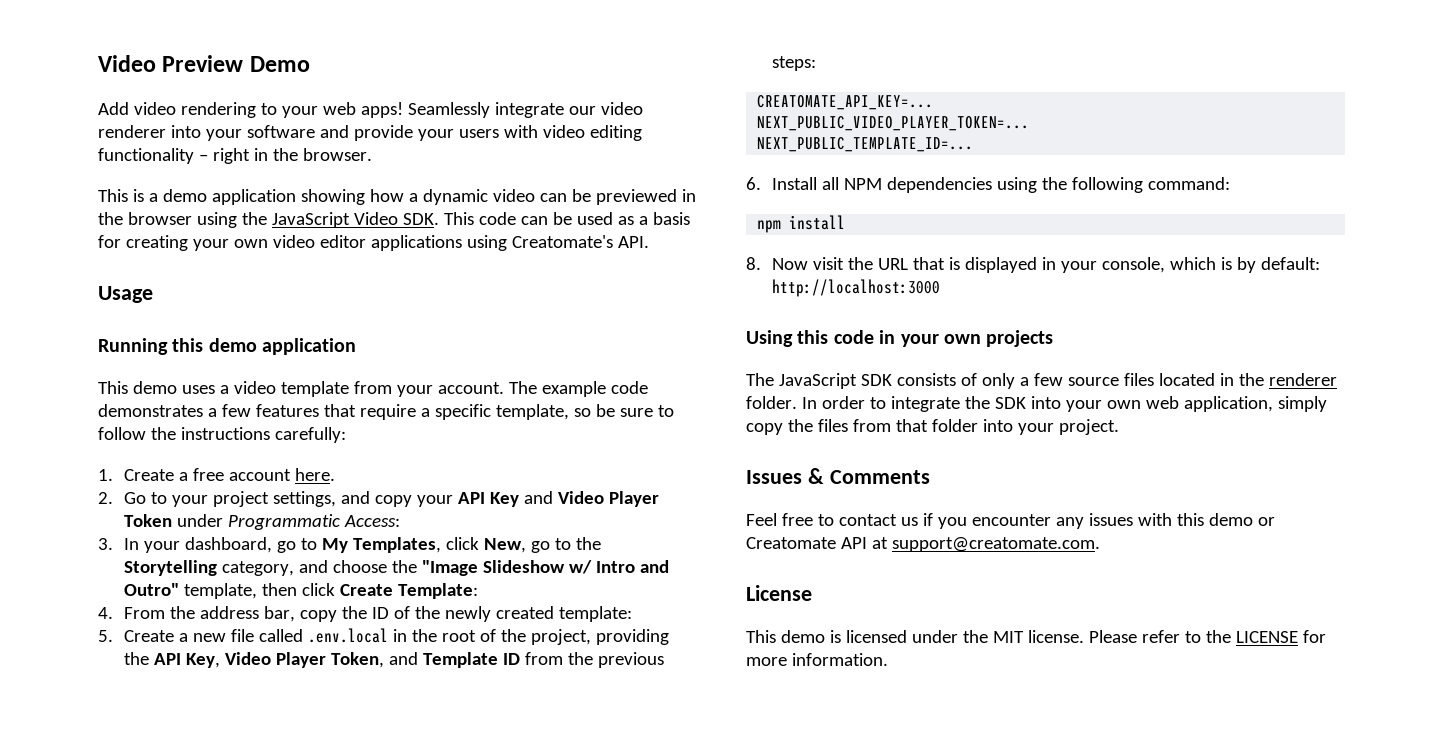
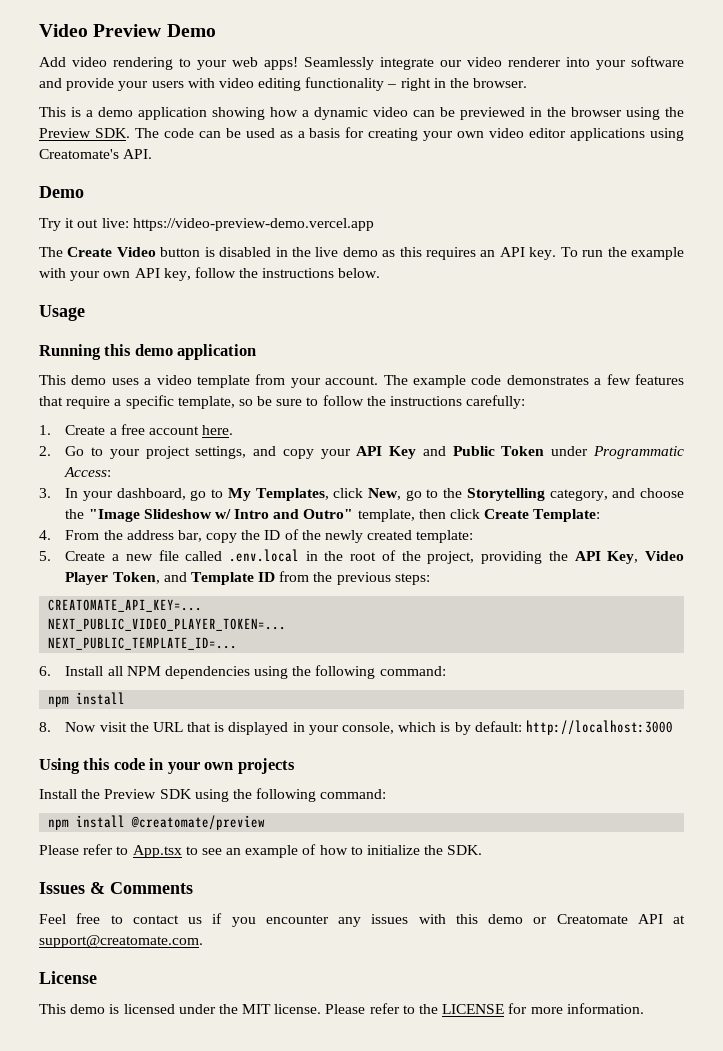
- This is a demo application showing how a dynamic video can be previewed in the browser using the JavaScript Video SDK. This code can be used as a basis for creating your own video editor applications using Creatomate's API.
+ This is a demo application showing how a dynamic video can be previewed in the browser using the Preview SDK. The code can be used as a basis for creating your own video editor applications using Creatomate's API.
+ Demo
+ Try it out live: https://video-preview-demo.vercel.app
+ The Create Video button is disabled in the live demo as this requires an API key. To run the example with your own API key, follow the instructions below.
- 2. Go to your project settings, and copy your API Key and Video Player Token under Programmatic Access:
+ 2. Go to your project settings, and copy your API Key and Public Token under Programmatic Access:
- The JavaScript SDK consists of only a few source files located in the renderer folder. In order to integrate the SDK into your own web application, simply copy the files from that folder into your project.
+ Install the Preview SDK using the following command:
+ npm install @creatomate/preview
+ Please refer to App.tsx to see an example of how to initialize the SDK.

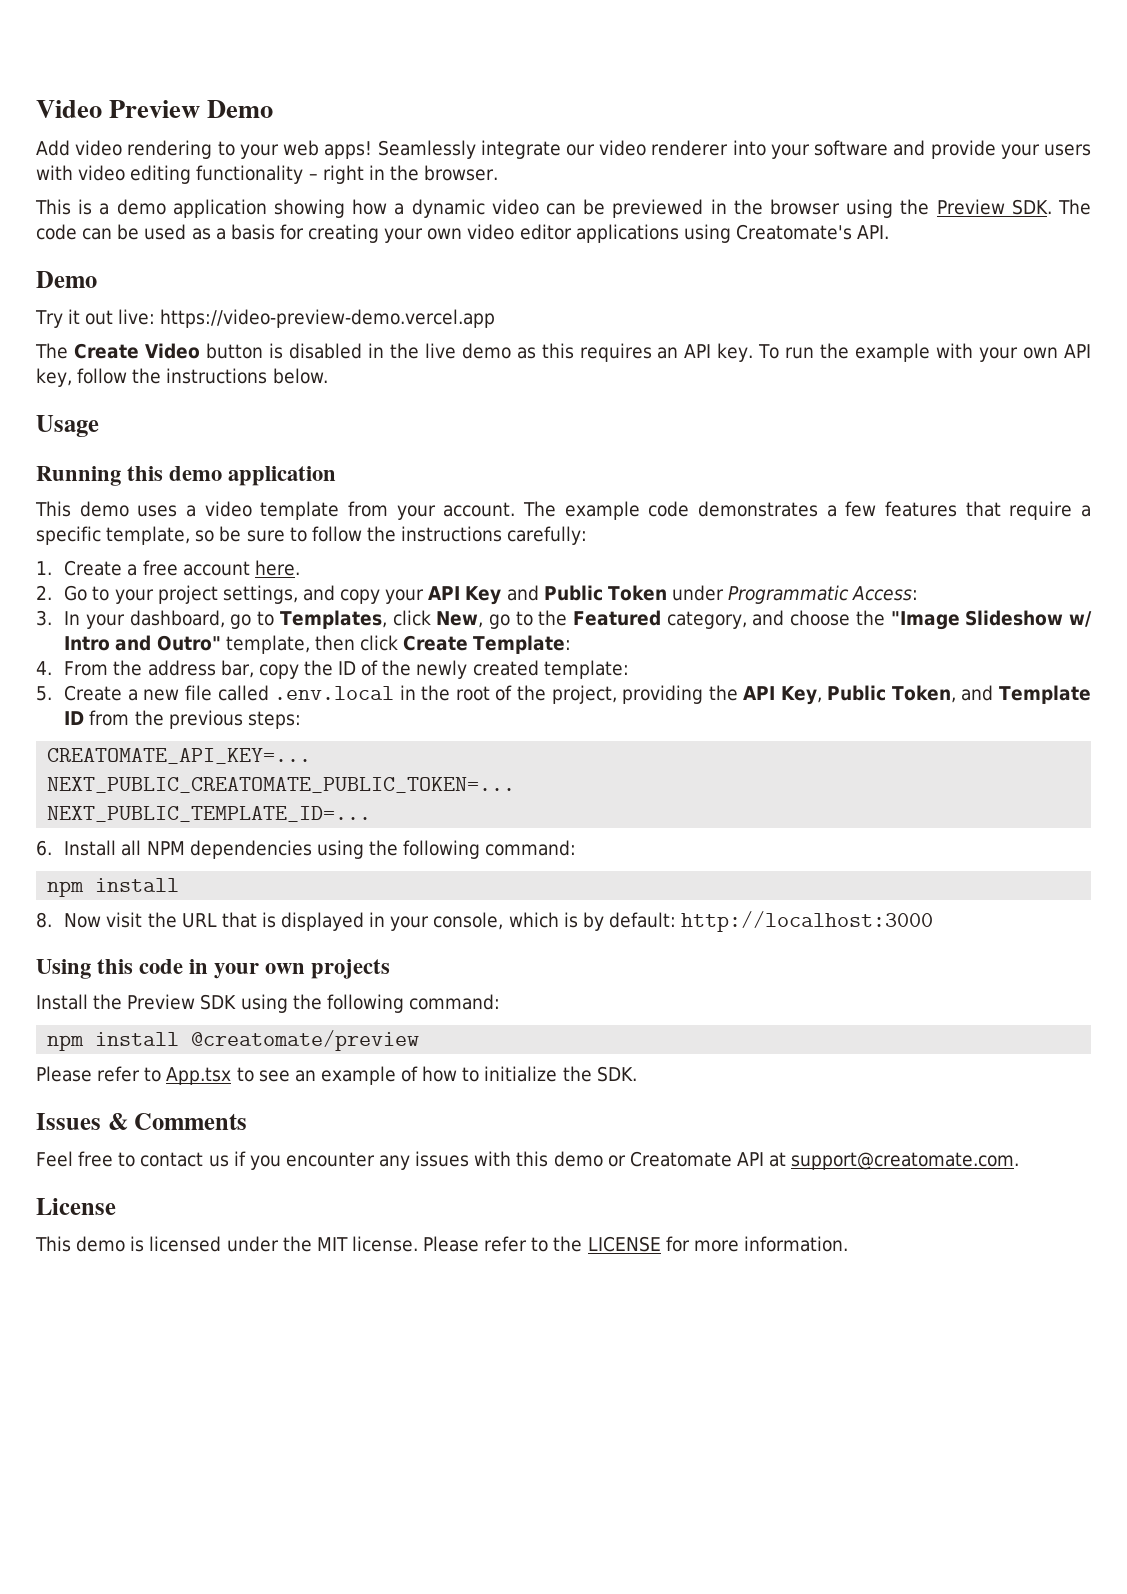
- 3. In your dashboard, go to My Templates, click New, go to the Storytelling category, and choose the "Image Slideshow w/ Intro and Outro" template, then click Create Template:
+ 3. In your dashboard, go to Templates, click New, go to the Featured category, and choose the "Image Slideshow w/ Intro and Outro" template, then click Create Template:
- 5. Create a new file called .env.local in the root of the project, providing the API Key, Video Player Token, and Template ID from the previous steps:
+ 5. Create a new file called .env.local in the root of the project, providing the API Key, Public Token, and Template ID from the previous steps:
- NEXT_PUBLIC_VIDEO_PLAYER_TOKEN=...
+ NEXT_PUBLIC_CREATOMATE_PUBLIC_TOKEN=...

